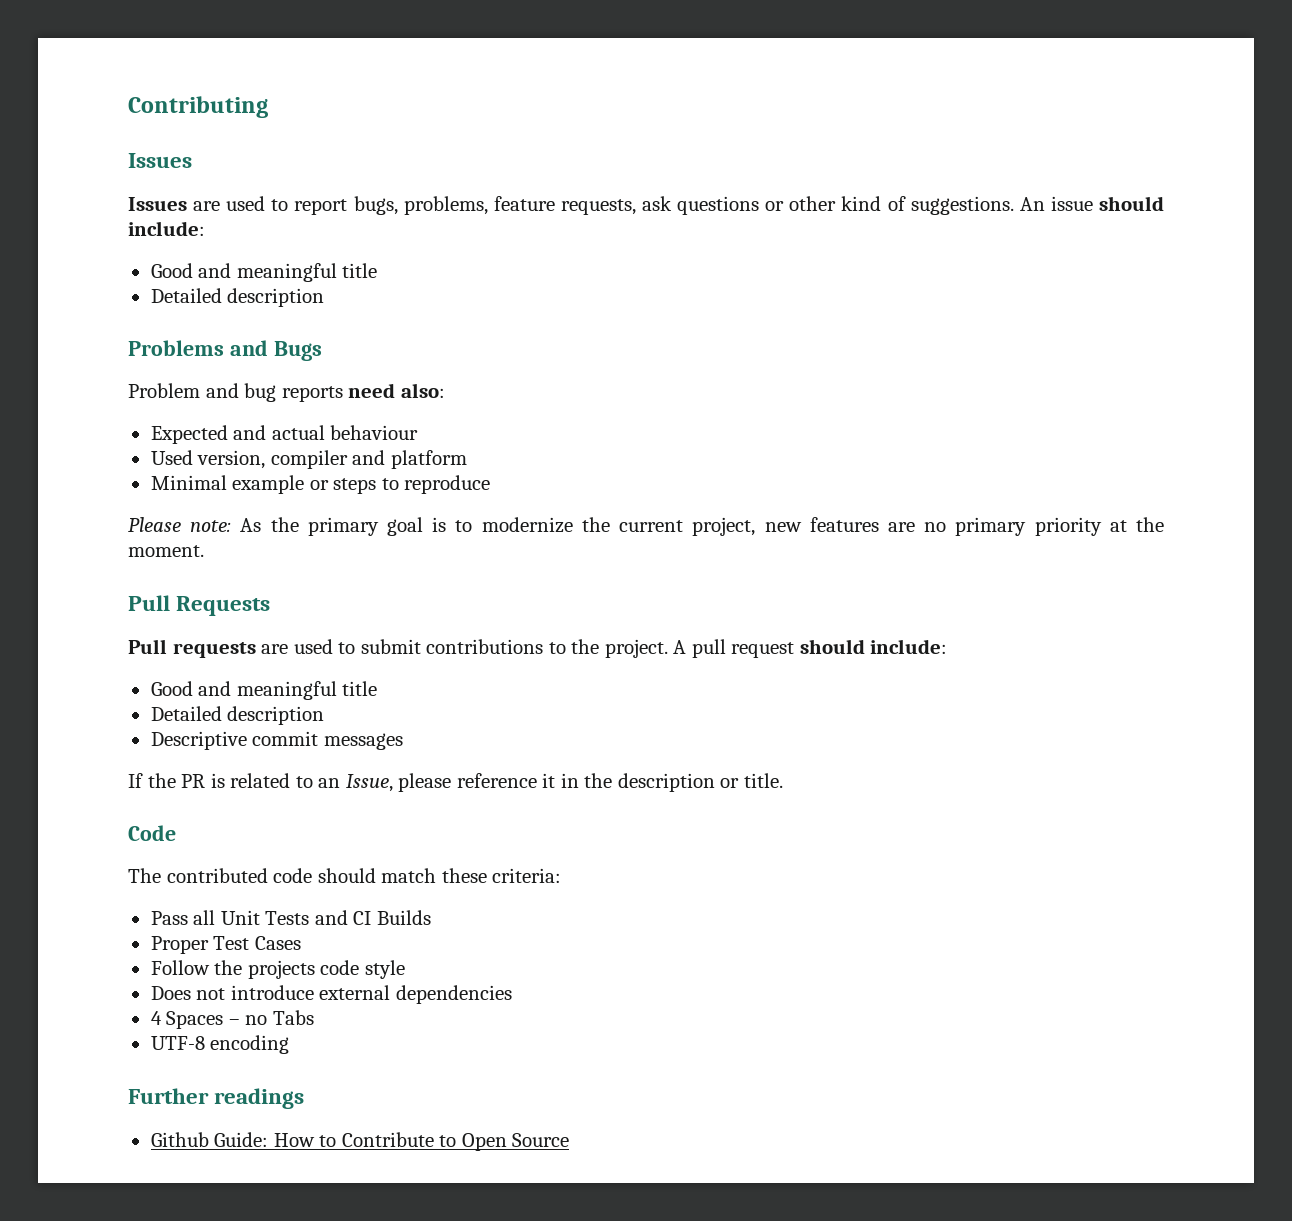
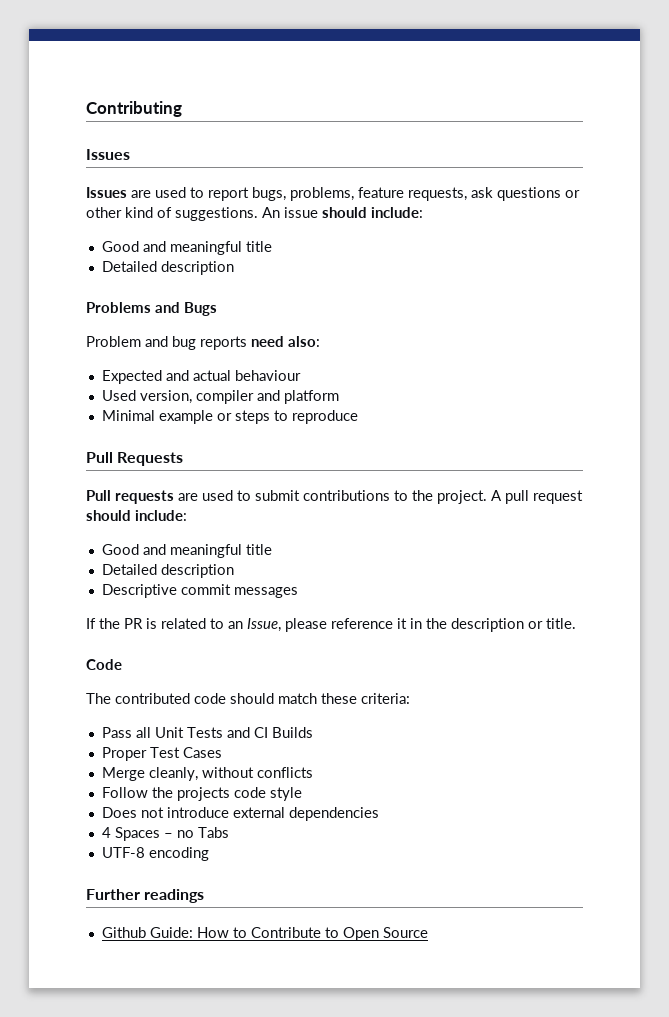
- Please note: As the primary goal is to modernize the current project, new features are no primary priority at the moment.
+ Merge cleanly, without conflicts

